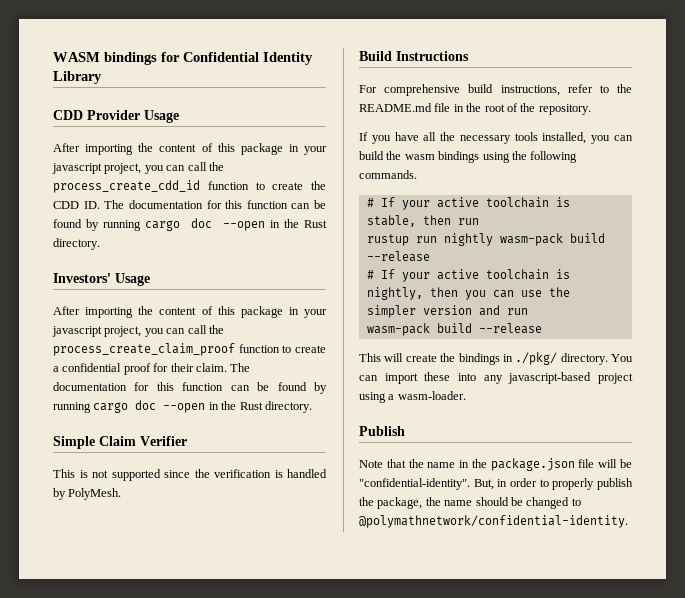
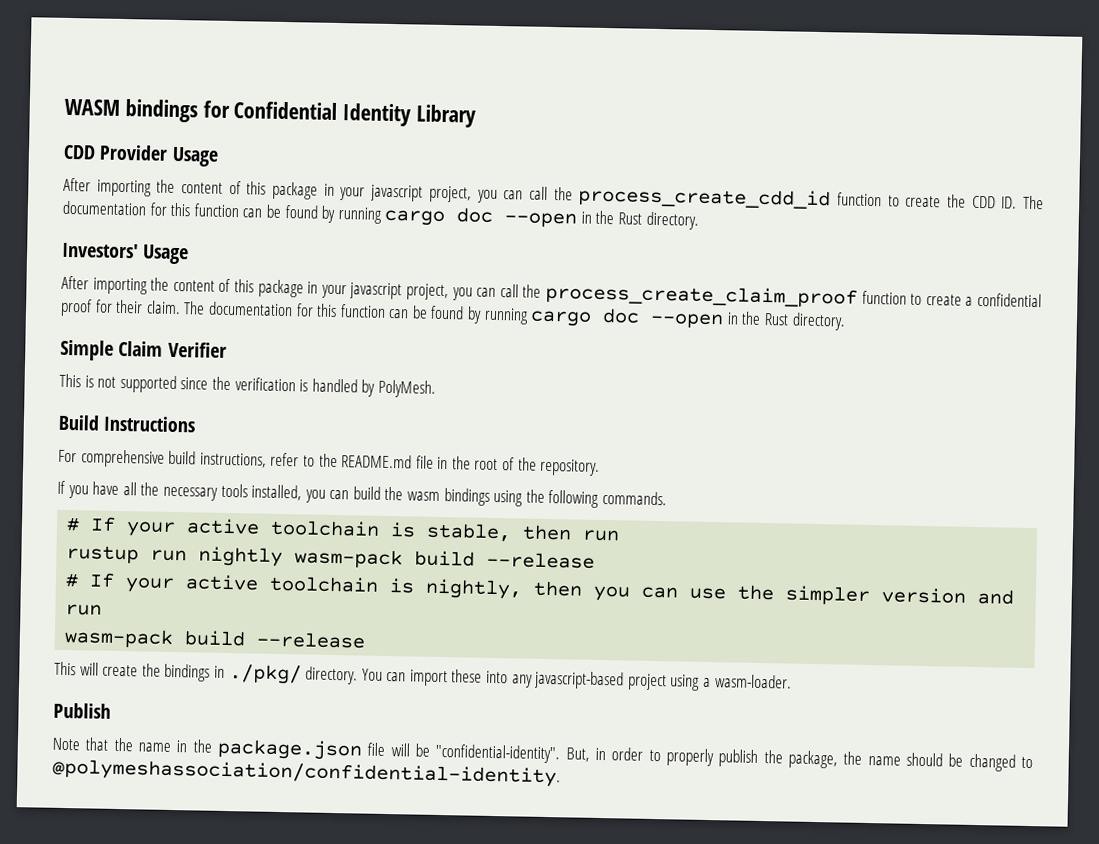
- But, in order to properly publish the package, the name should be changed to @polymathnetwork/confidential-identity.
+ But, in order to properly publish the package, the name should be changed to @polymeshassociation/confidential-identity.

